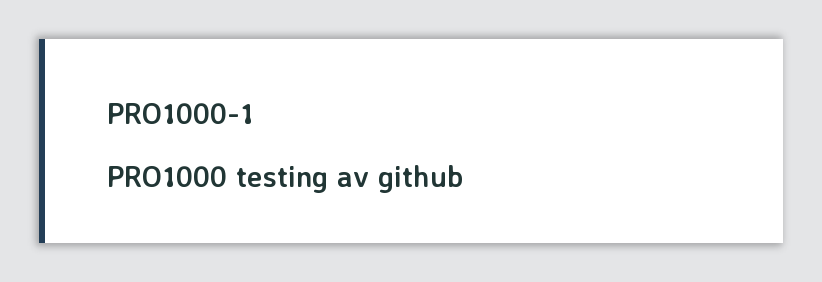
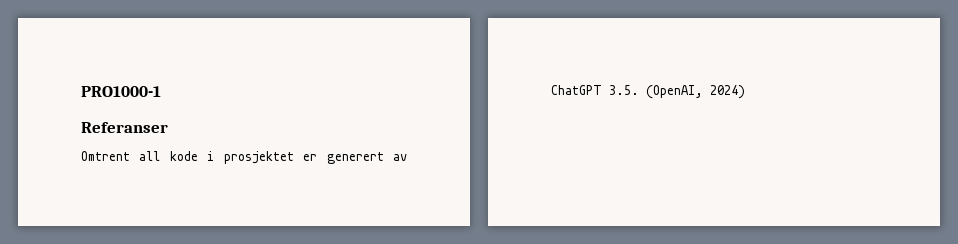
- PRO1000 testing av github
+ Referanser
+ Omtrent all kode i prosjektet er generert av ChatGPT 3.5. (OpenAI, 2024)

